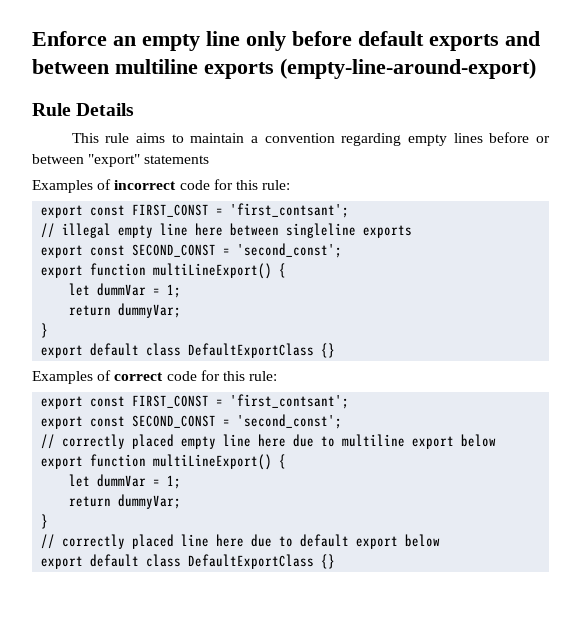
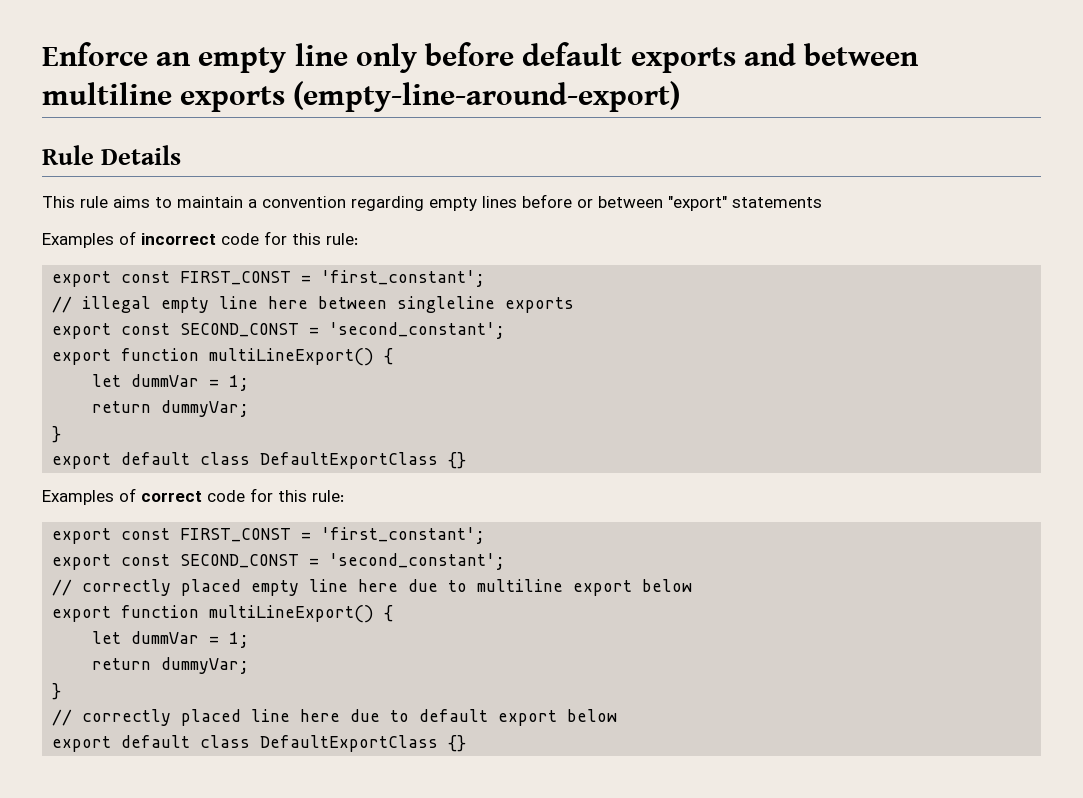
  Examples of incorrect code for this rule:
- export const FIRST_CONST = 'first_contsant';
+ export const FIRST_CONST = 'first_constant';
  // illegal empty line here between singleline exports
- export const SECOND_CONST = 'second_const';
+ export const SECOND_CONST = 'second_constant';
  Examples of correct code for this rule:
- export const FIRST_CONST = 'first_contsant';
- export const SECOND_CONST = 'second_const';
+ export const FIRST_CONST = 'first_constant';
+ export const SECOND_CONST = 'second_constant';

